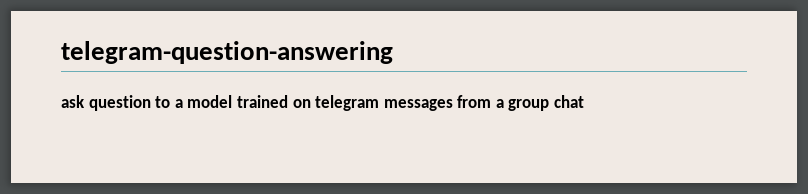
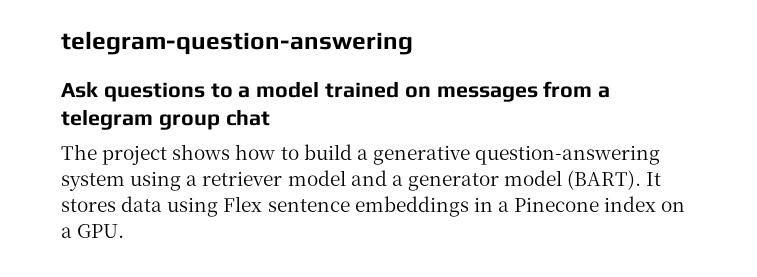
- ask question to a model trained on telegram messages from a group chat
+ Ask questions to a model trained on messages from a telegram group chat
+ The project shows how to build a generative question-answering system using a retriever model and a generator model (BART). It stores data using Flex sentence embeddings in a Pinecone index on a GPU.

